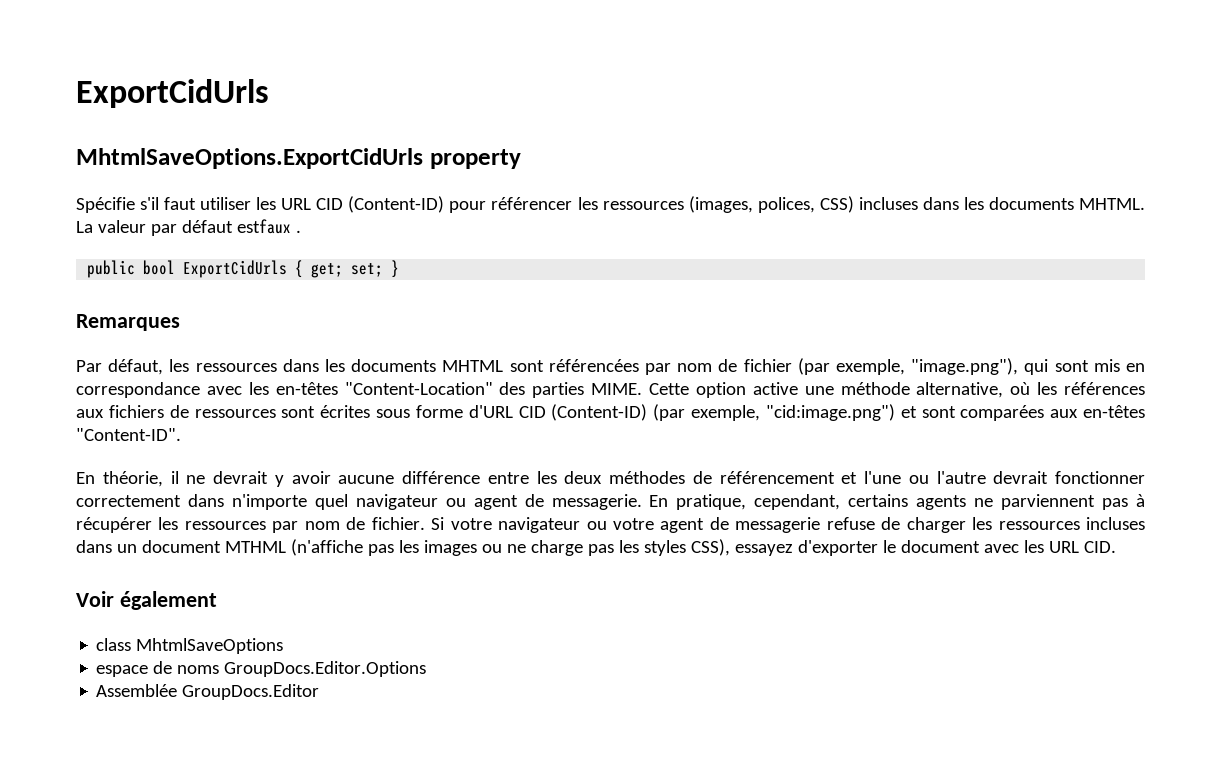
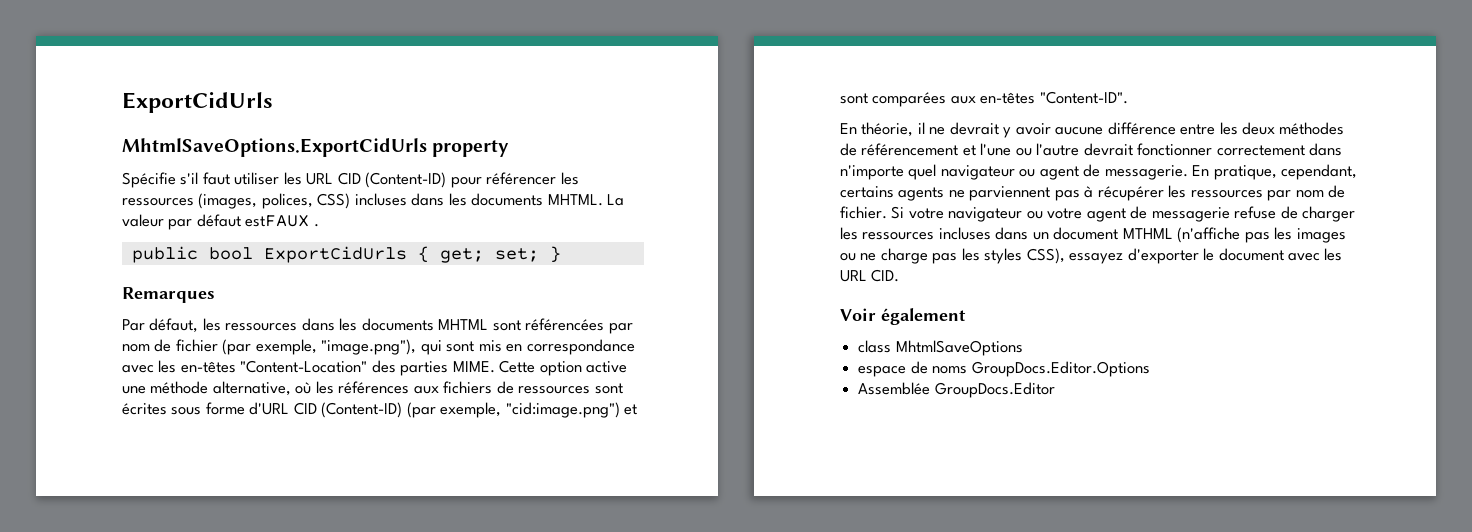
- La valeur par défaut estfaux .
+ La valeur par défaut estFAUX .

